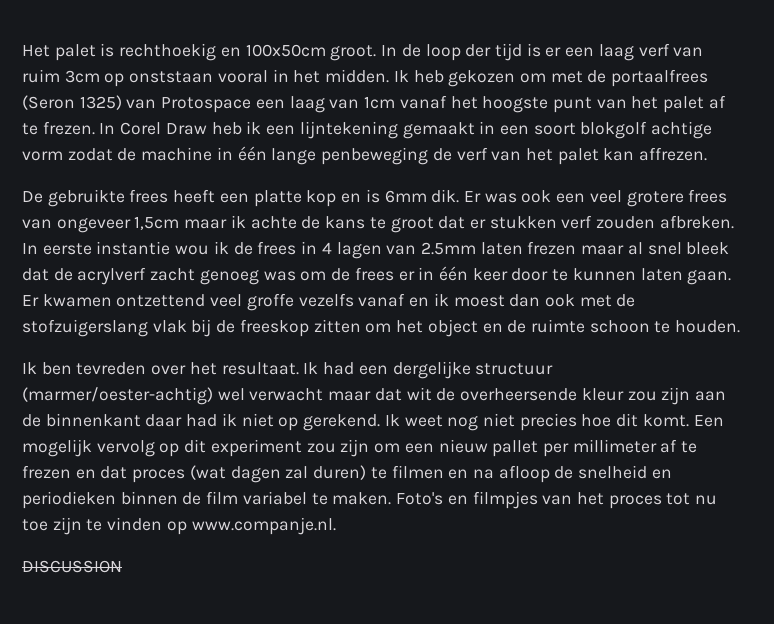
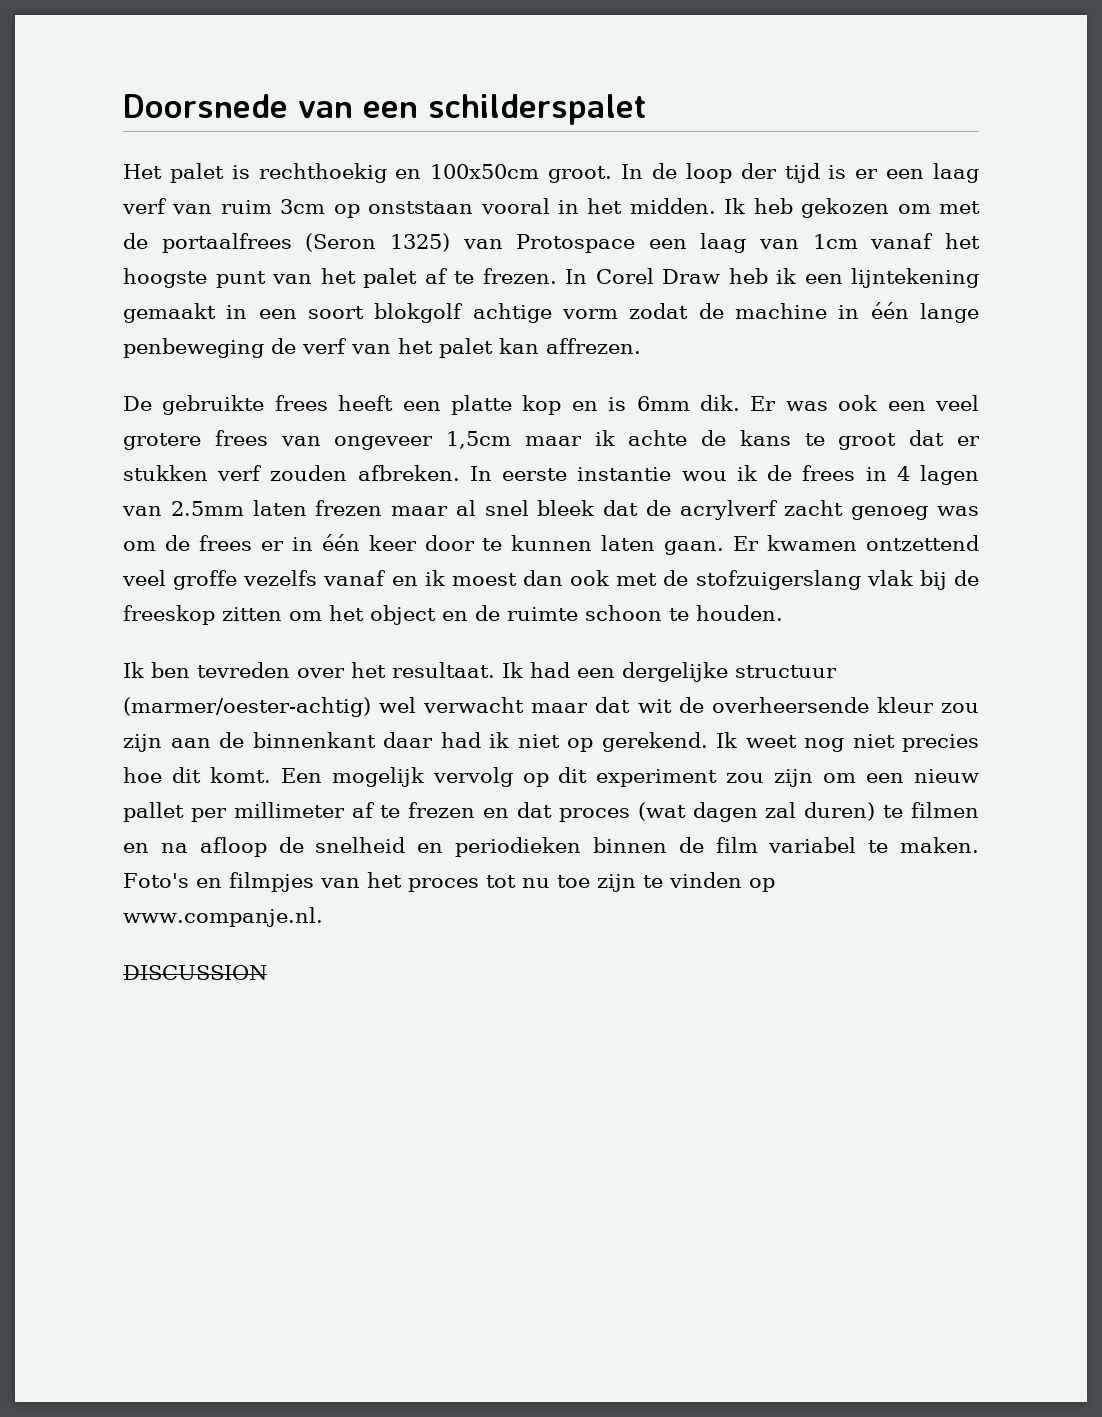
+ Doorsnede van een schilderspalet

